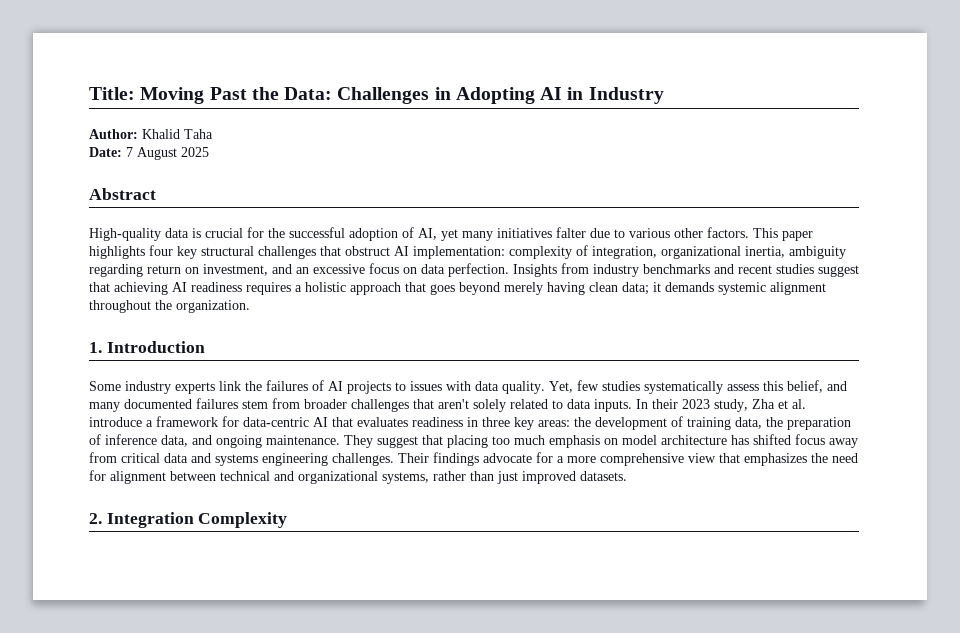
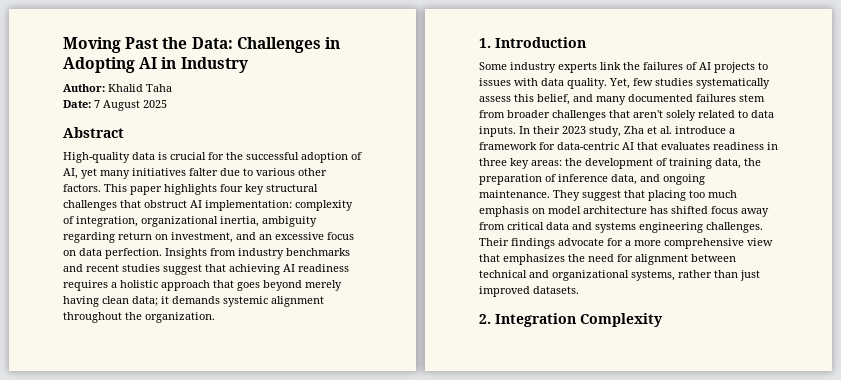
- Title: Moving Past the Data: Challenges in Adopting AI in Industry
+ Moving Past the Data: Challenges in Adopting AI in Industry

